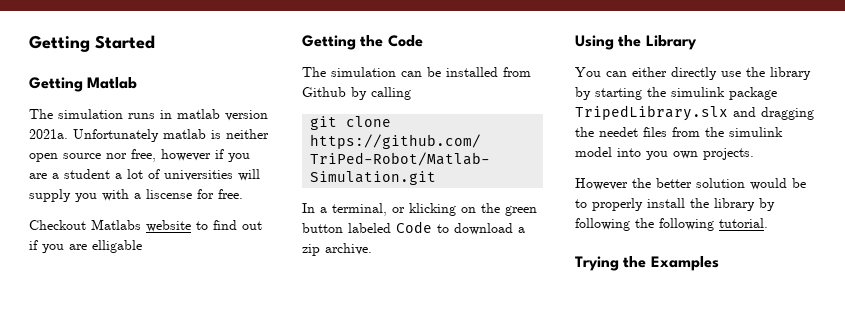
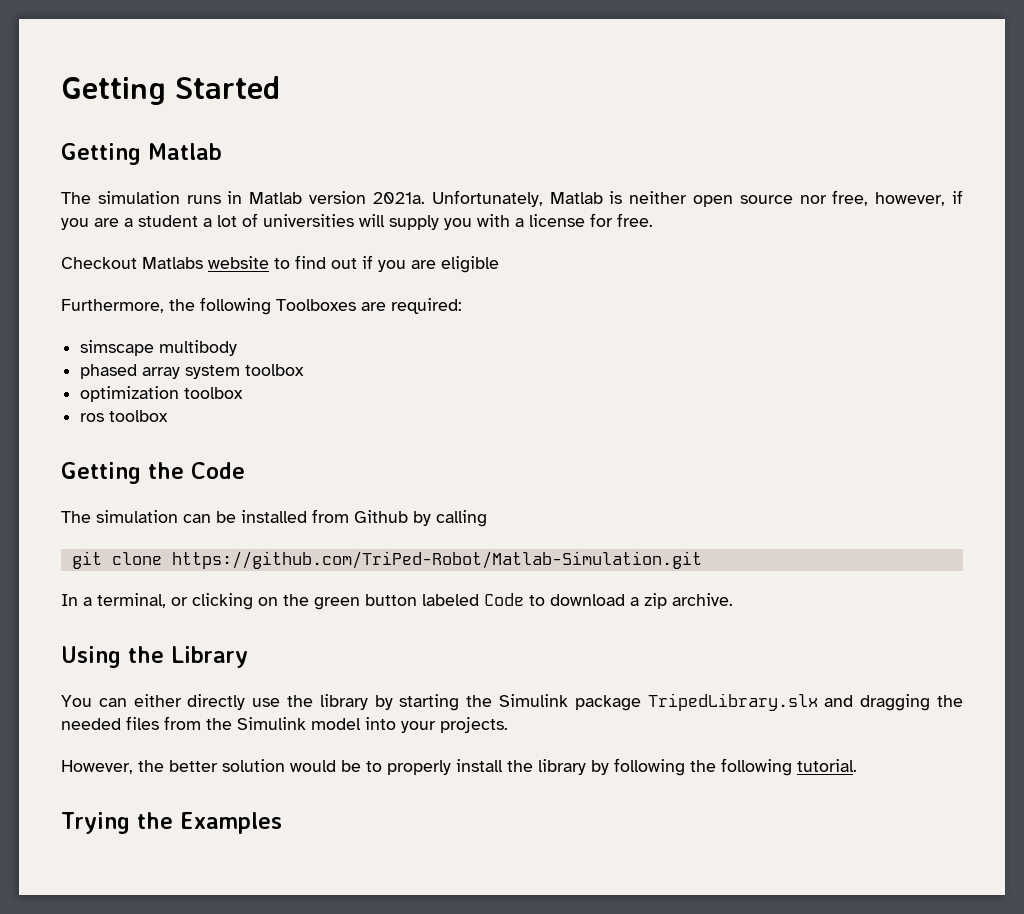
- The simulation runs in matlab version 2021a.
+ The simulation runs in Matlab version 2021a.
- Unfortunately matlab is neither open source nor free, however if you are a student a lot of universities will supply you with a liscense for free.
+ Unfortunately, Matlab is neither open source nor free, however, if you are a student a lot of universities will supply you with a license for free.
- Checkout Matlabs website to find out if you are elligable
+ Checkout Matlabs website to find out if you are eligible
+ Furthermore, the following Toolboxes are required:
+ simscape multibody
+ phased array system toolbox
+ optimization toolbox
+ ros toolbox
- In a terminal, or klicking on the green button labeled Code to download a zip archive.
+ In a terminal, or clicking on the green button labeled Code to download a zip archive.
- You can either directly use the library by starting the simulink package TripedLibrary.slx and dragging the needet files from the simulink model into you own projects.
+ You can either directly use the library by starting the Simulink package TripedLibrary.slx and dragging the needed files from the Simulink model into your projects.
- However the better solution would be to properly install the library by following the following tutorial.
+ However, the better solution would be to properly install the library by following the following tutorial.

